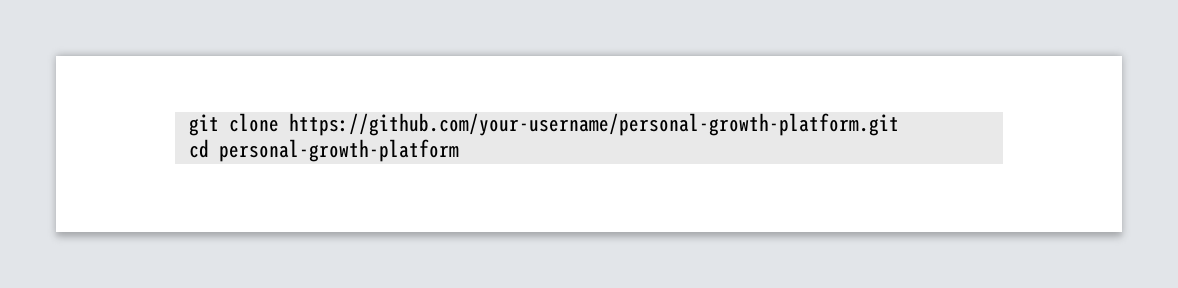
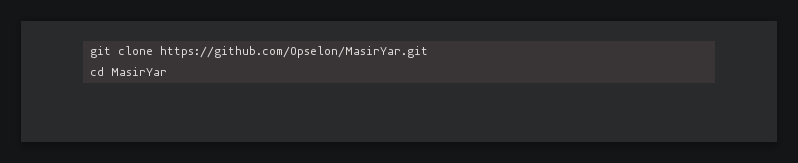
- git clone https://github.com/your-username/personal-growth-platform.git
+ git clone https://github.com/Opselon/MasirYar.git
- cd personal-growth-platform
+ cd MasirYar

